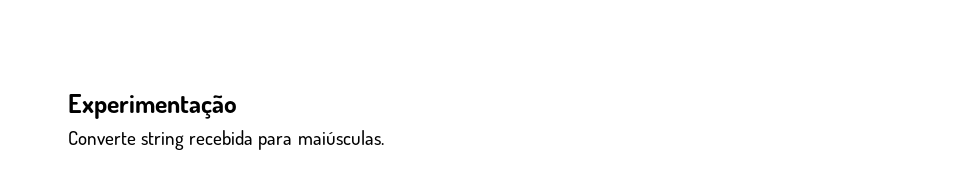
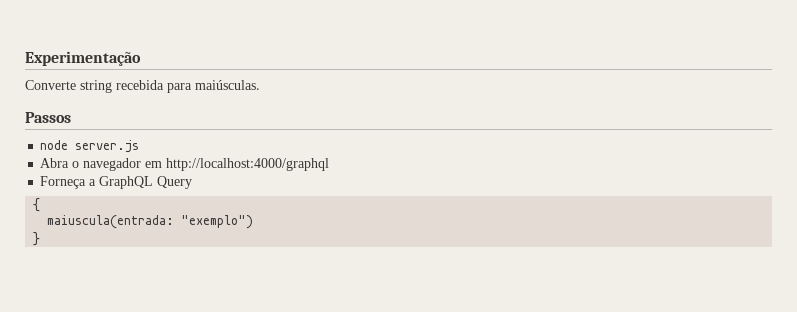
+ Passos
+ node server.js
+ Abra o navegador em http://localhost:4000/graphql
+ Forneça a GraphQL Query
+ {
+ maiuscula(entrada: "exemplo")
+ }

